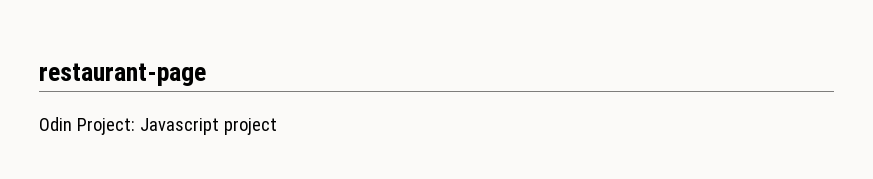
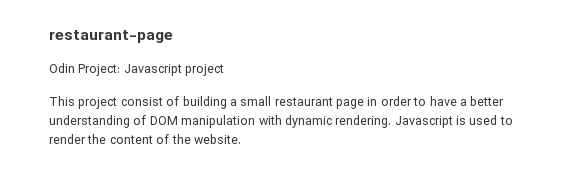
+ This project consist of building a small restaurant page in order to have a better understanding of DOM manipulation with dynamic rendering. Javascript is used to render the content of the website.

